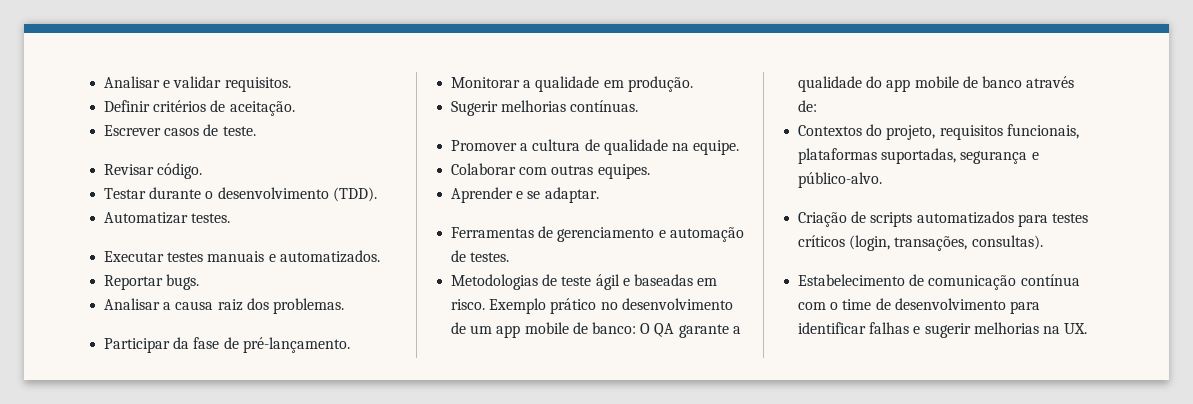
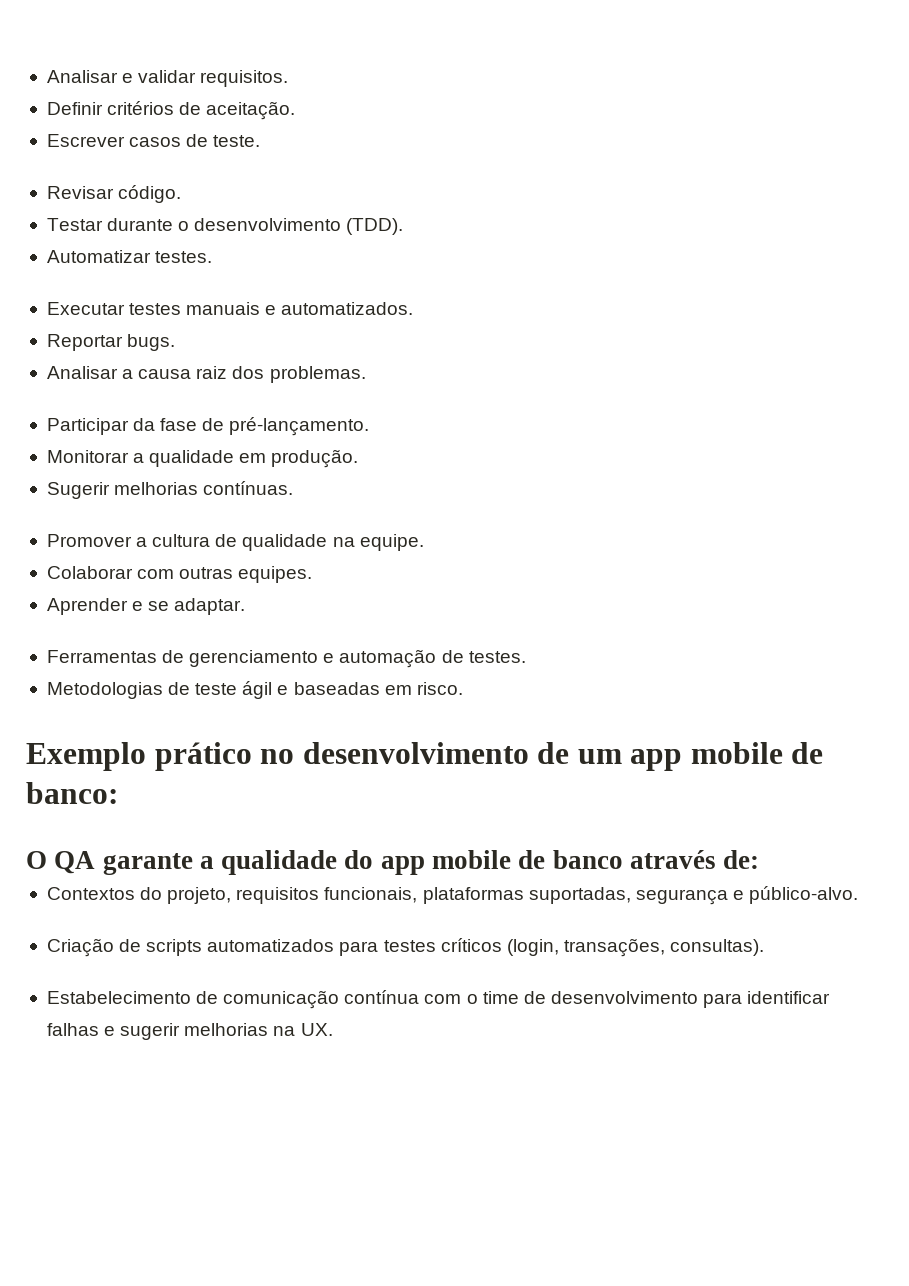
- Metodologias de teste ágil e baseadas em risco. Exemplo prático no desenvolvimento de um app mobile de banco: O QA garante a qualidade do app mobile de banco através de:
+ Metodologias de teste ágil e baseadas em risco.
+ Exemplo prático no desenvolvimento de um app mobile de banco:
+ O QA garante a qualidade do app mobile de banco através de:

